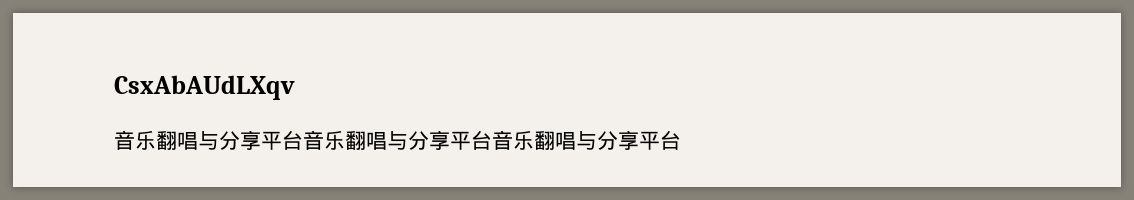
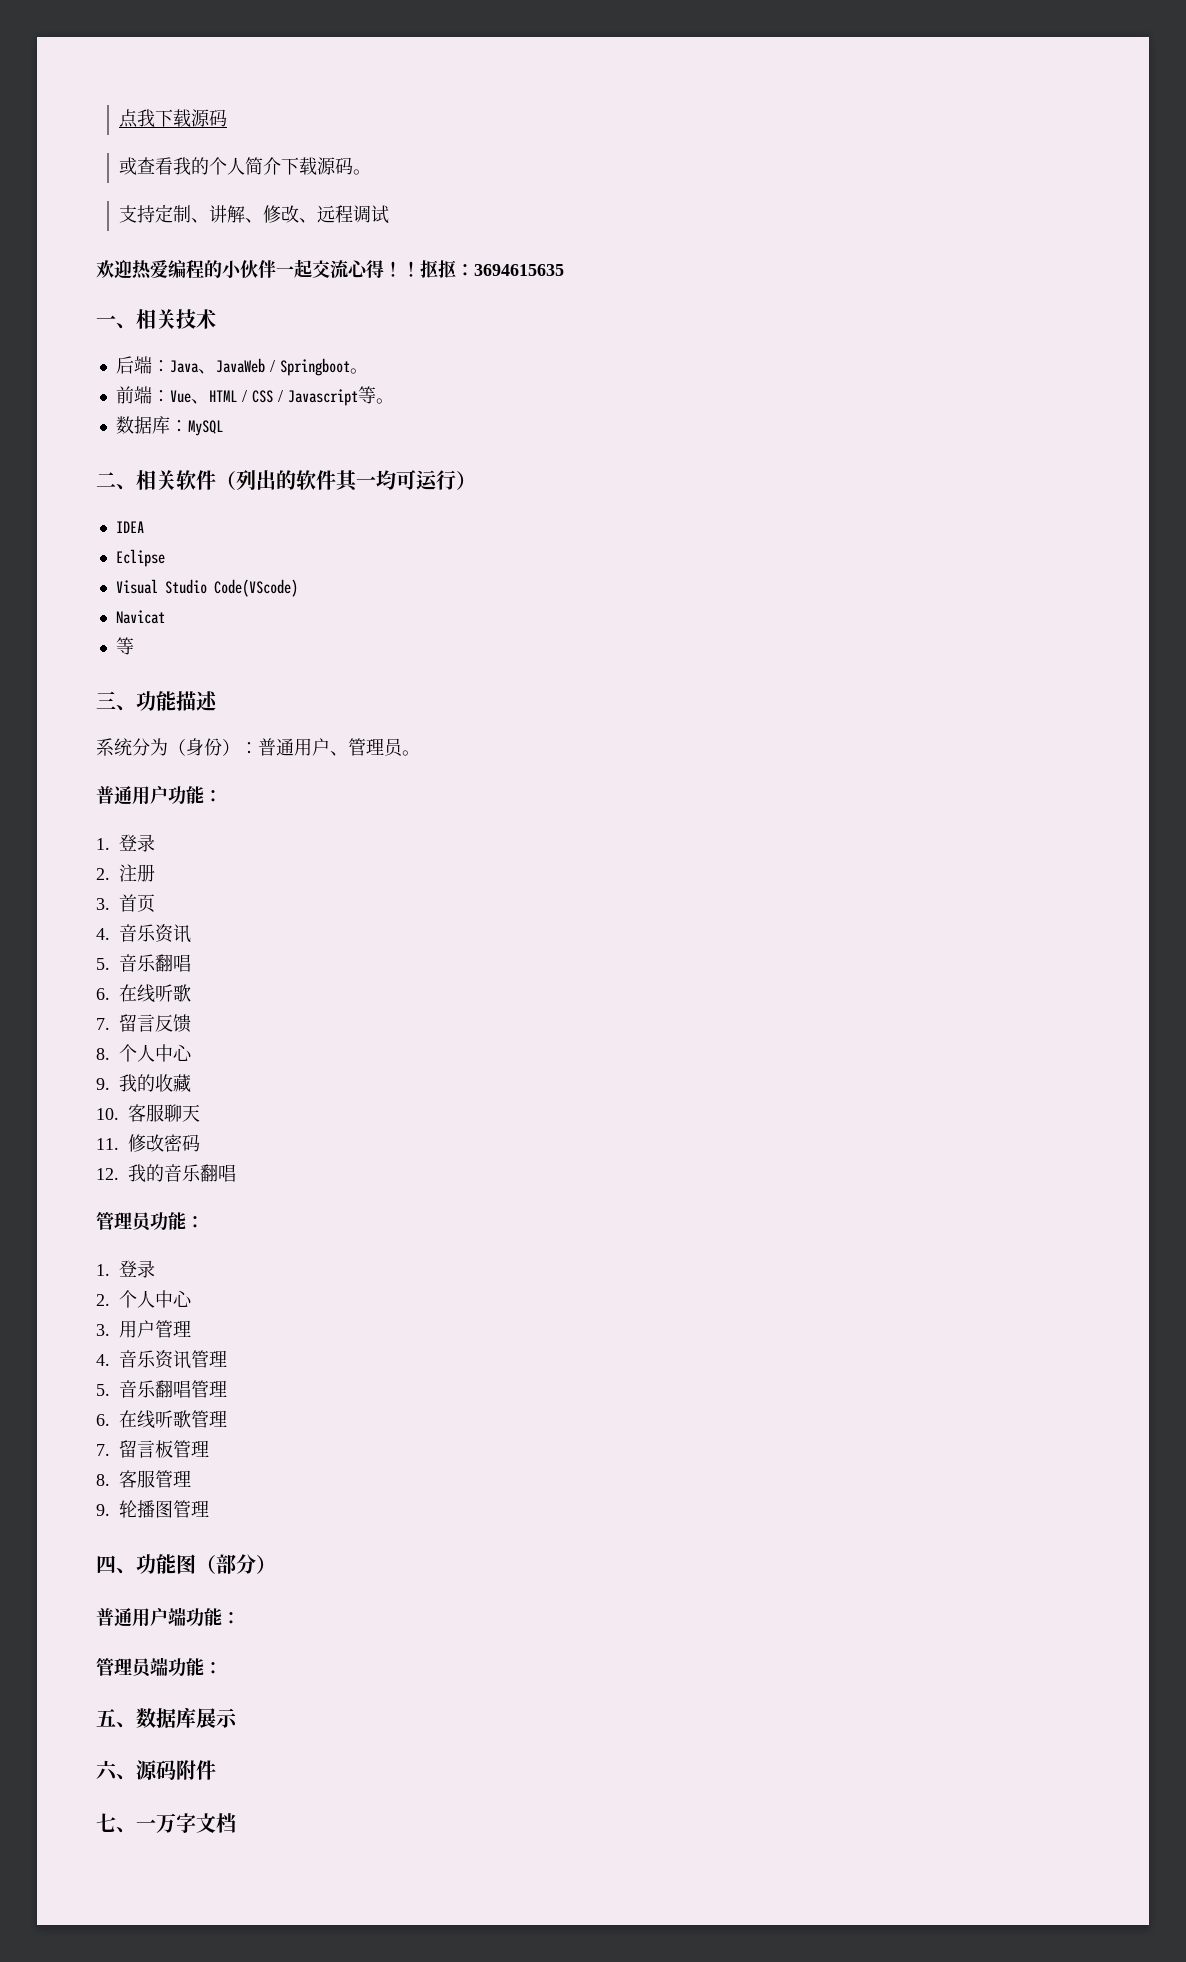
- CsxAbAUdLXqv
- 音乐翻唱与分享平台音乐翻唱与分享平台音乐翻唱与分享平台
+ 点我下载源码
+ 或查看我的个人简介下载源码。
+ 支持定制、讲解、修改、远程调试
+ 欢迎热爱编程的小伙伴一起交流心得！！抠抠：3694615635
+ 一、相关技术
+ 后端：Java、JavaWeb / Springboot。
+ 前端：Vue、HTML / CSS / Javascript等。
+ 数据库：MySQL
+ 二、相关软件（列出的软件其一均可运行）
+ IDEA
+ Eclipse
+ Visual Studio Code(VScode)
+ Navicat
+ 等
+ 三、功能描述
+ 系统分为（身份）：普通用户、管理员。
+ 普通用户功能：
+ 1.登录
+ 2.注册
+ 3.首页
+ 4.音乐资讯
+ 5.音乐翻唱
+ 6.在线听歌
+ 7.留言反馈
+ 8.个人中心
+ 9.我的收藏
+ 10.客服聊天
+ 11.修改密码
+ 12.我的音乐翻唱
+ 管理员功能：
+ 1.登录
+ 2.个人中心
+ 3.用户管理
+ 4.音乐资讯管理
+ 5.音乐翻唱管理
+ 6.在线听歌管理
+ 7.留言板管理
+ 8.客服管理
+ 9.轮播图管理
+ 四、功能图（部分）
+ 普通用户端功能：
+ 管理员端功能：
+ 五、数据库展示
+ 六、源码附件
+ 七、一万字文档

